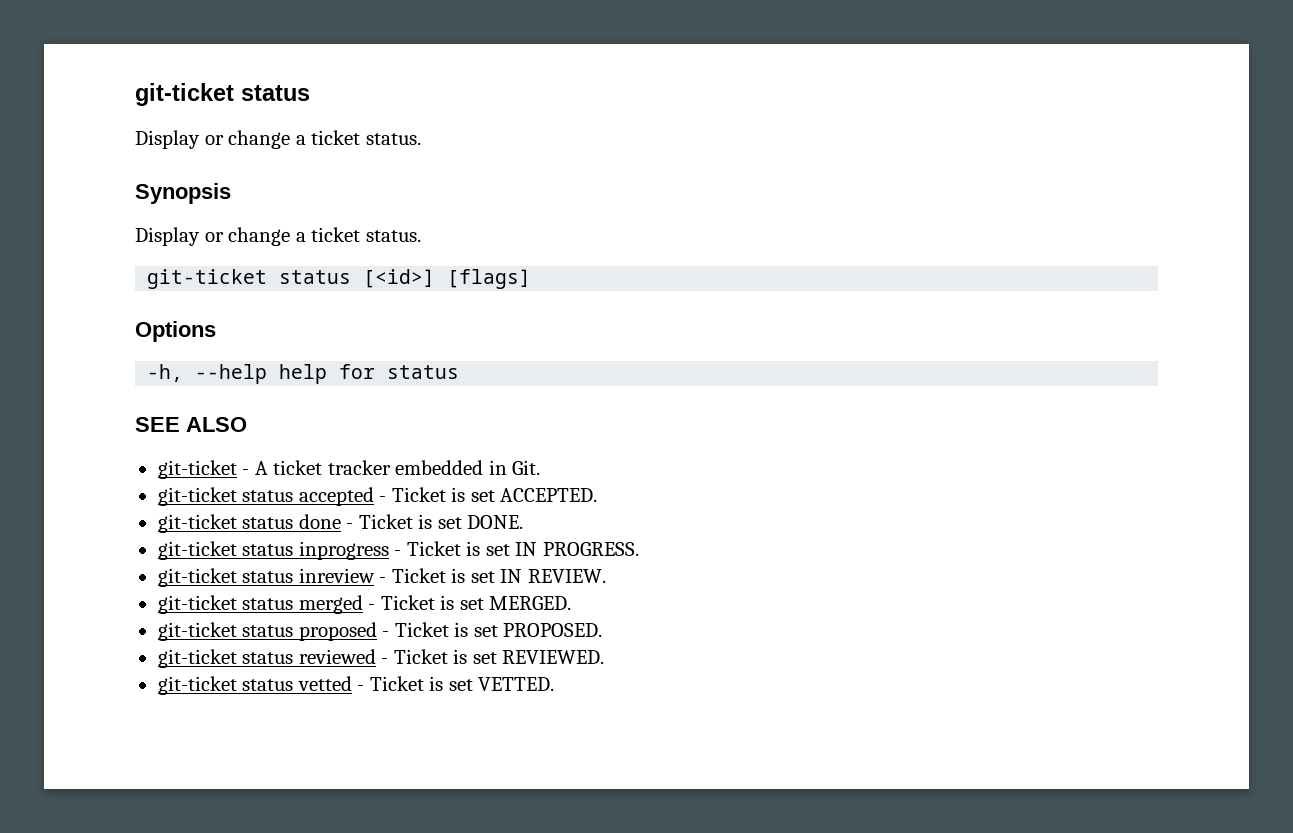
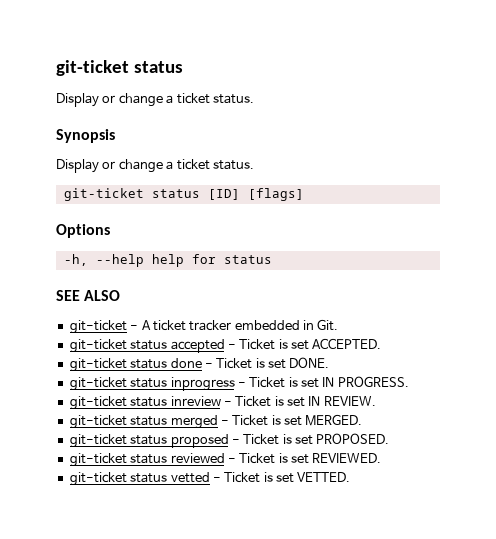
- git-ticket status [<id>] [flags]
+ git-ticket status [ID] [flags]

